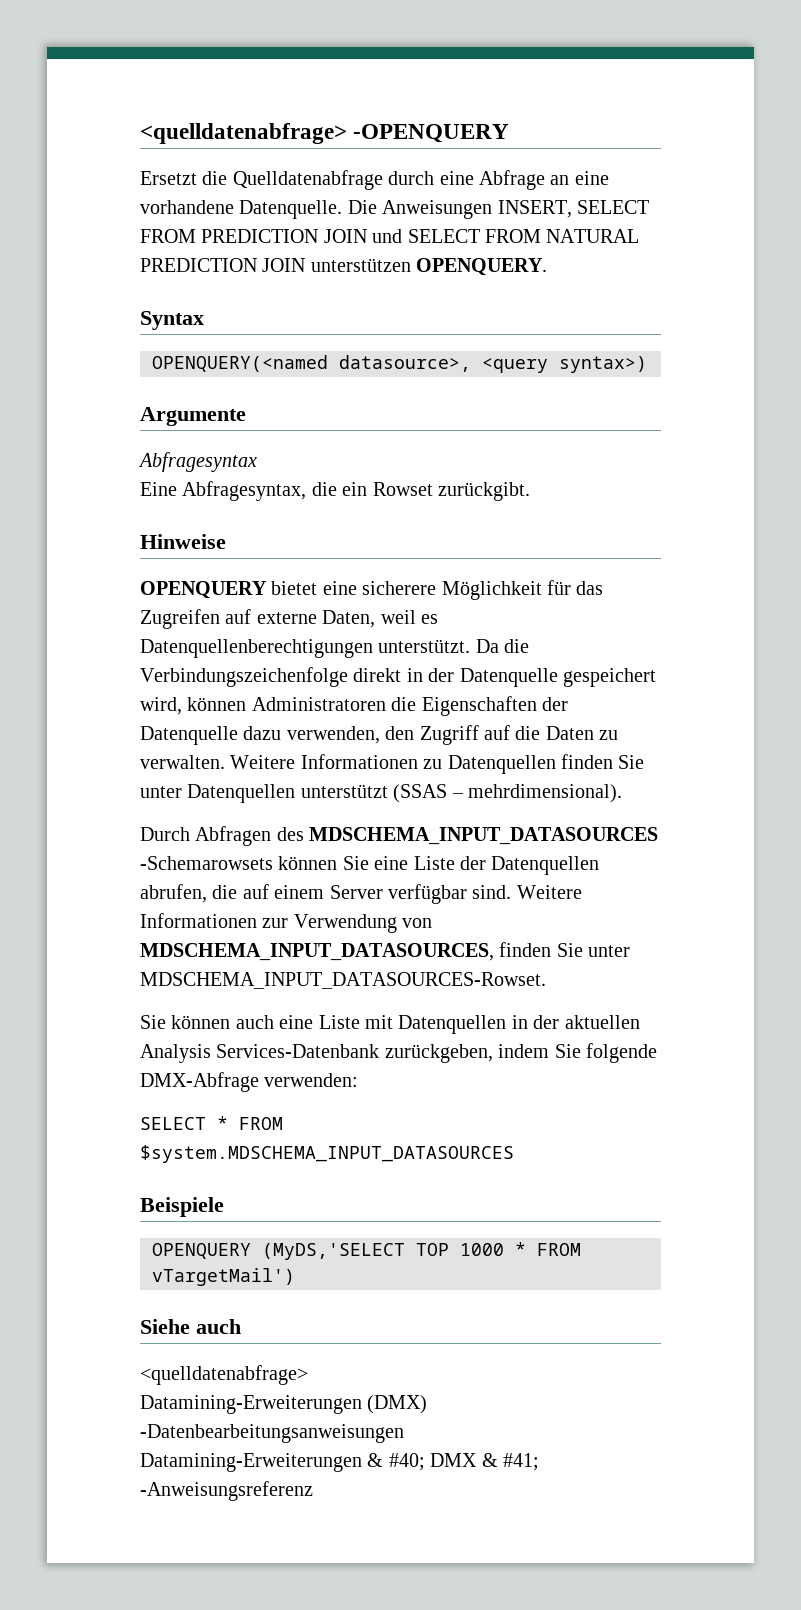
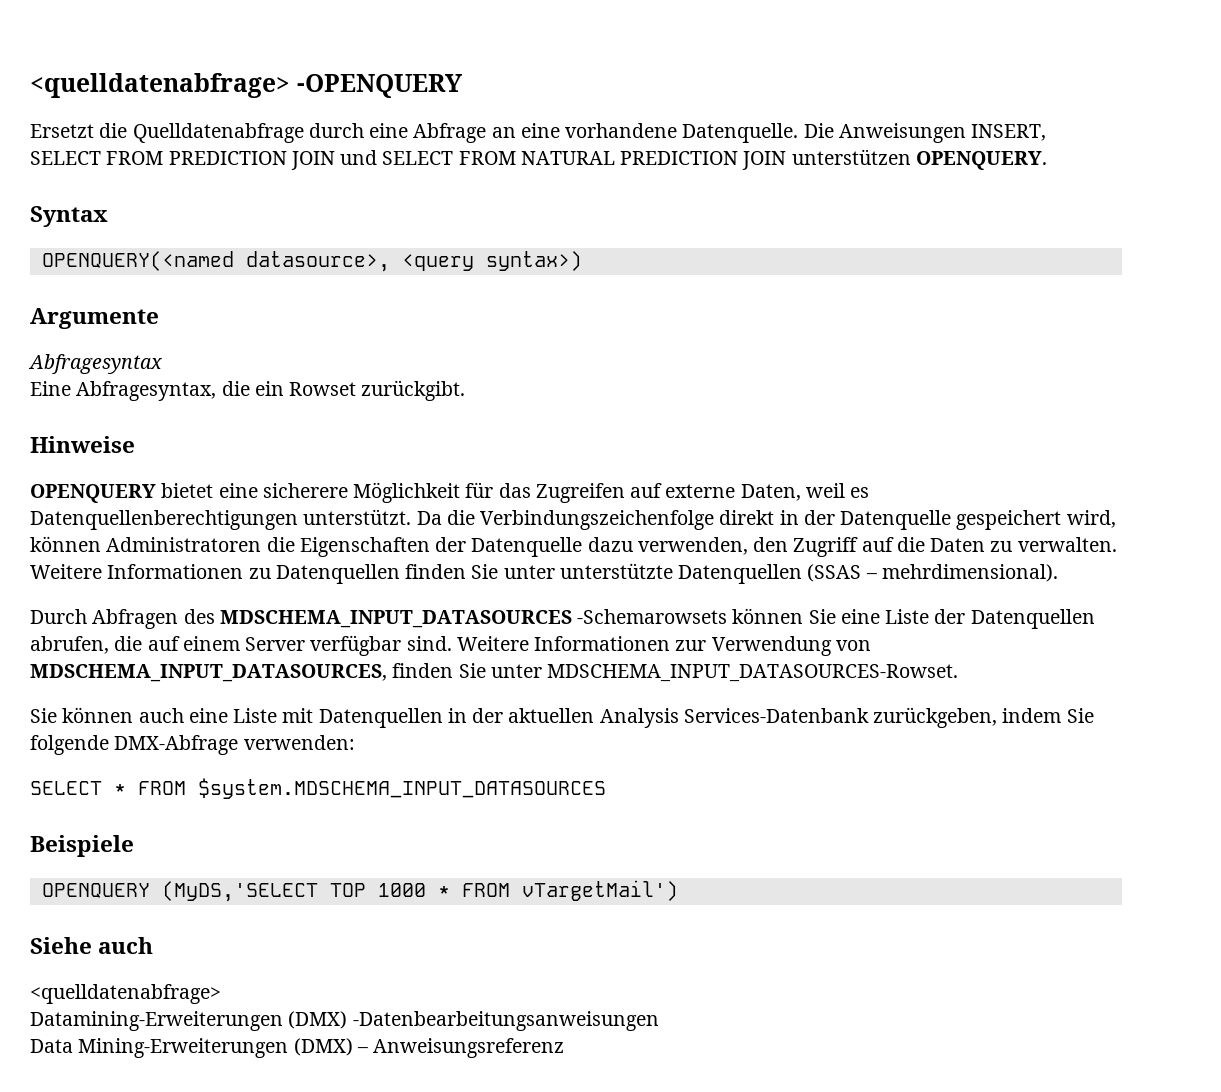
- Weitere Informationen zu Datenquellen finden Sie unter Datenquellen unterstützt (SSAS – mehrdimensional).
+ Weitere Informationen zu Datenquellen finden Sie unter unterstützte Datenquellen (SSAS – mehrdimensional).
- Datamining-Erweiterungen & #40; DMX & #41; -Anweisungsreferenz
+ Data Mining-Erweiterungen (DMX) – Anweisungsreferenz

